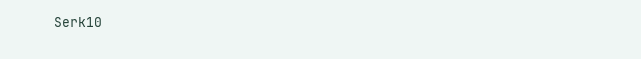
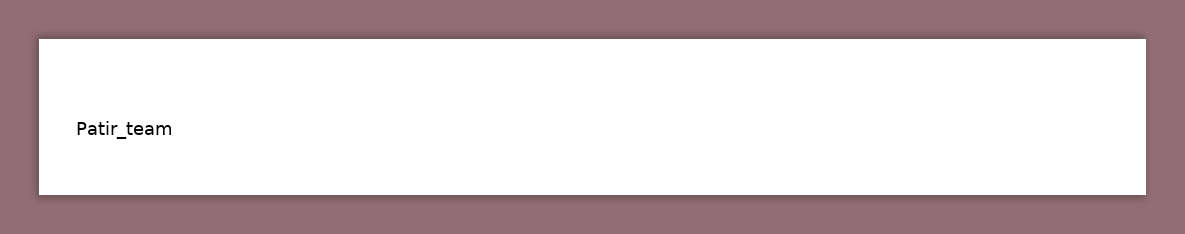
- Serk10
+ Patir_team

